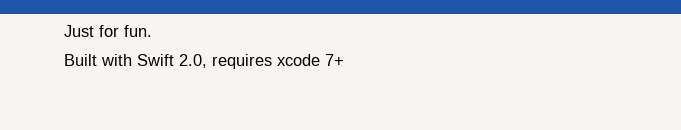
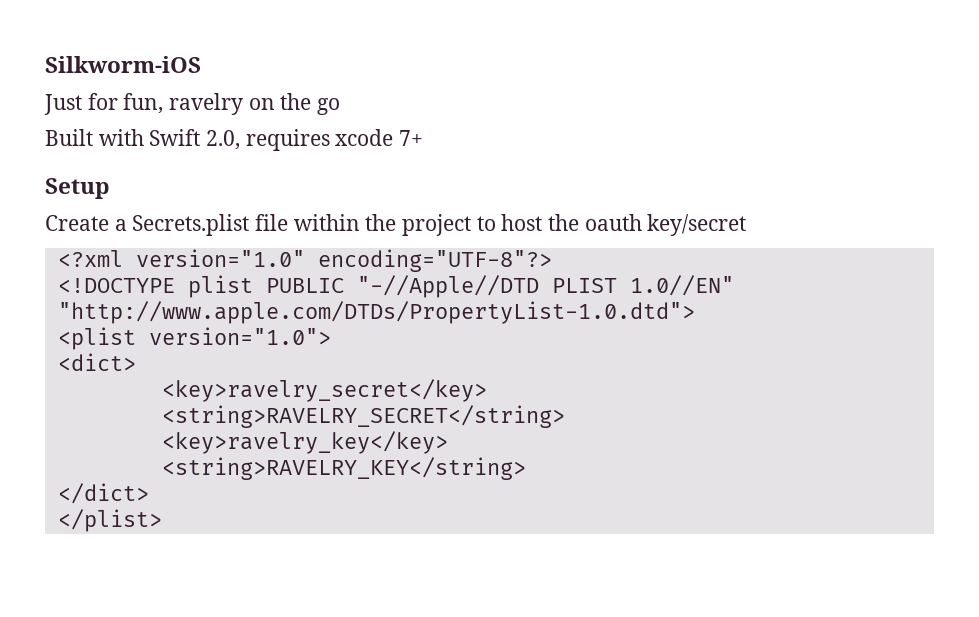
+ Silkworm-iOS
- Just for fun.
+ Just for fun, ravelry on the go
+ Setup
+ Create a Secrets.plist file within the project to host the oauth key/secret
+ <?xml version="1.0" encoding="UTF-8"?>
+ <!DOCTYPE plist PUBLIC "-//Apple//DTD PLIST 1.0//EN" "http://www.apple.com/DTDs/PropertyList-1.0.dtd">
+ <plist version="1.0">
+ <dict>
+ <key>ravelry_secret</key>
+ <string>RAVELRY_SECRET</string>
+ <key>ravelry_key</key>
+ <string>RAVELRY_KEY</string>
+ </dict>
+ </plist>

